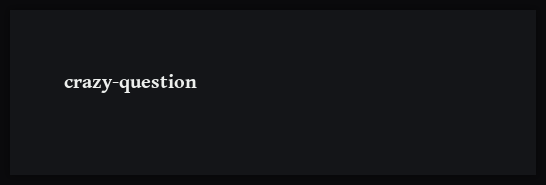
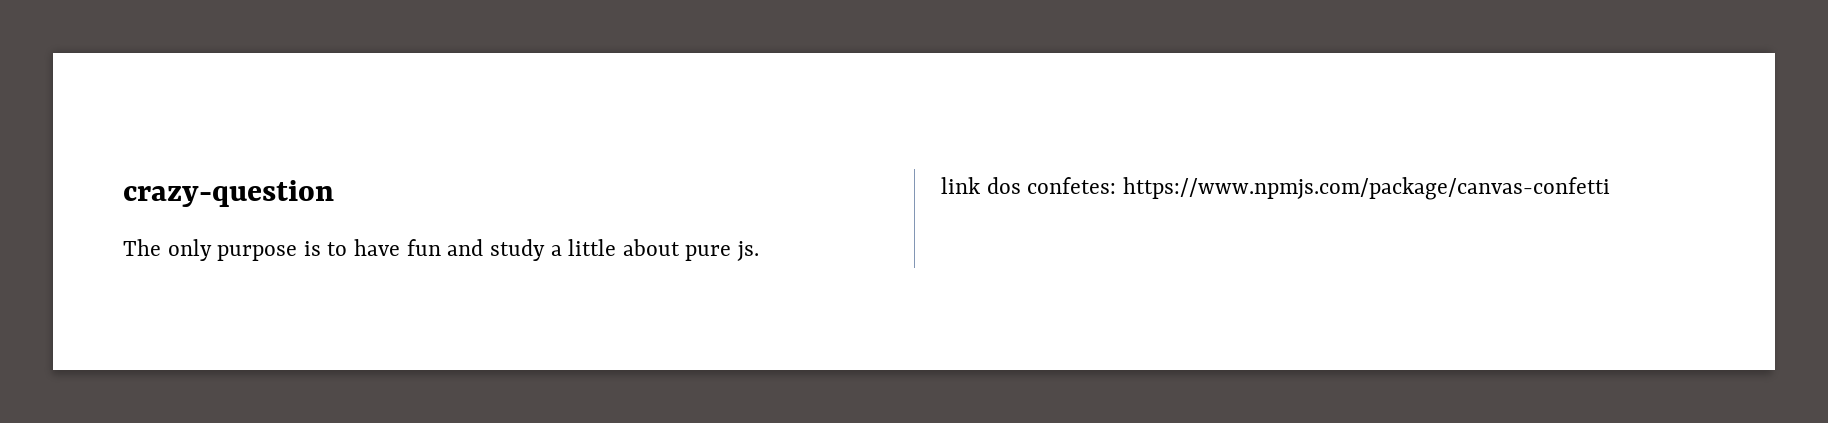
+ The only purpose is to have fun and study a little about pure js.
+ link dos confetes: https://www.npmjs.com/package/canvas-confetti

